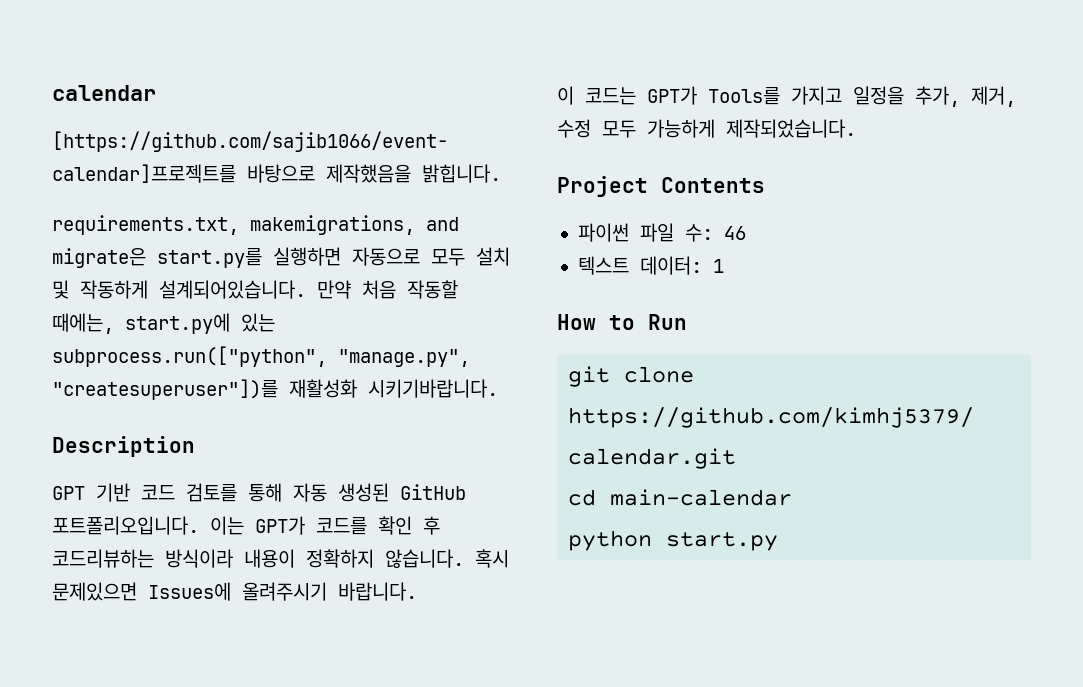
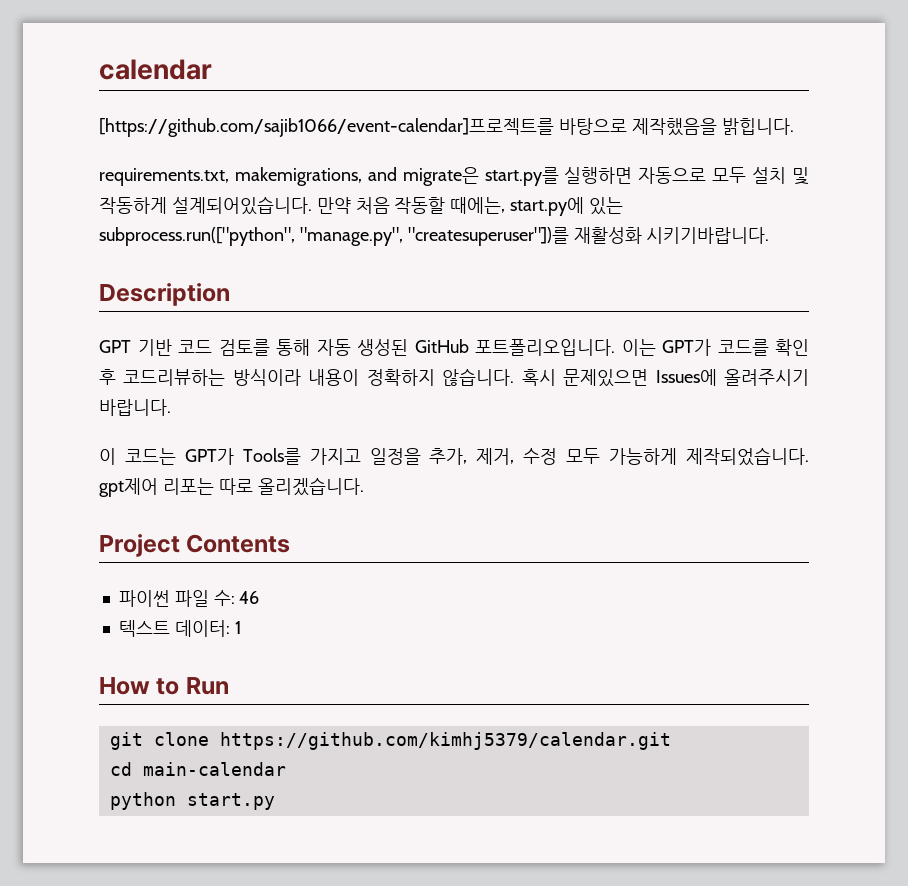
- 이 코드는 GPT가 Tools를 가지고 일정을 추가, 제거, 수정 모두 가능하게 제작되었습니다.
+ 이 코드는 GPT가 Tools를 가지고 일정을 추가, 제거, 수정 모두 가능하게 제작되었습니다. gpt제어 리포는 따로 올리겠습니다.

